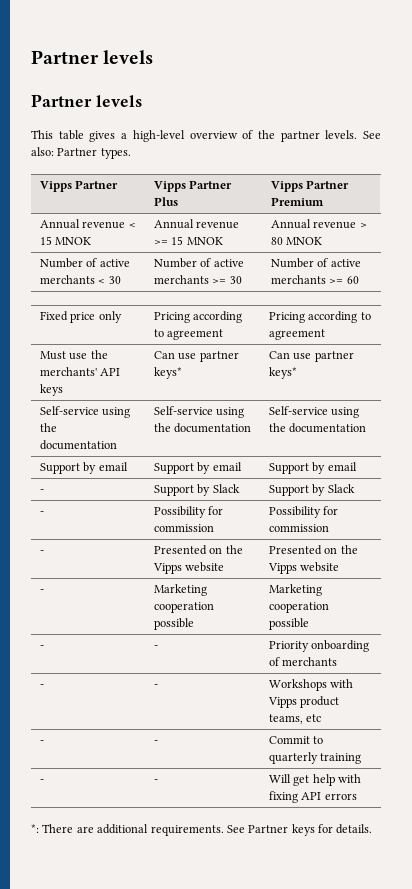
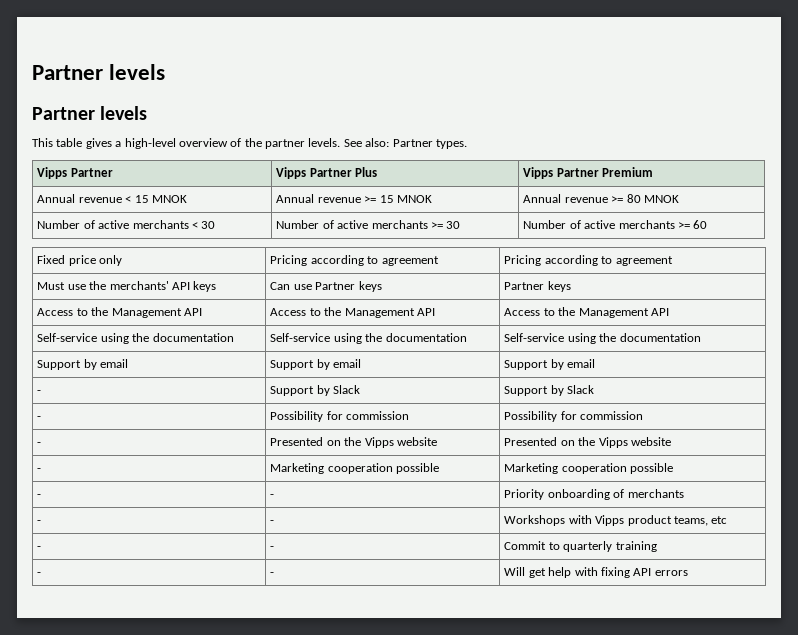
- Annual revenue < 15 MNOK | Annual revenue >= 15 MNOK | Annual revenue > 80 MNOK
+ Annual revenue < 15 MNOK | Annual revenue >= 15 MNOK | Annual revenue >= 80 MNOK
- Must use the merchants' API keys | Can use partner keys* | Can use partner keys*
+ Must use the merchants' API keys | Can use Partner keys | Partner keys
+ Access to the Management API | Access to the Management API | Access to the Management API
- *: There are additional requirements. See Partner keys for details.

